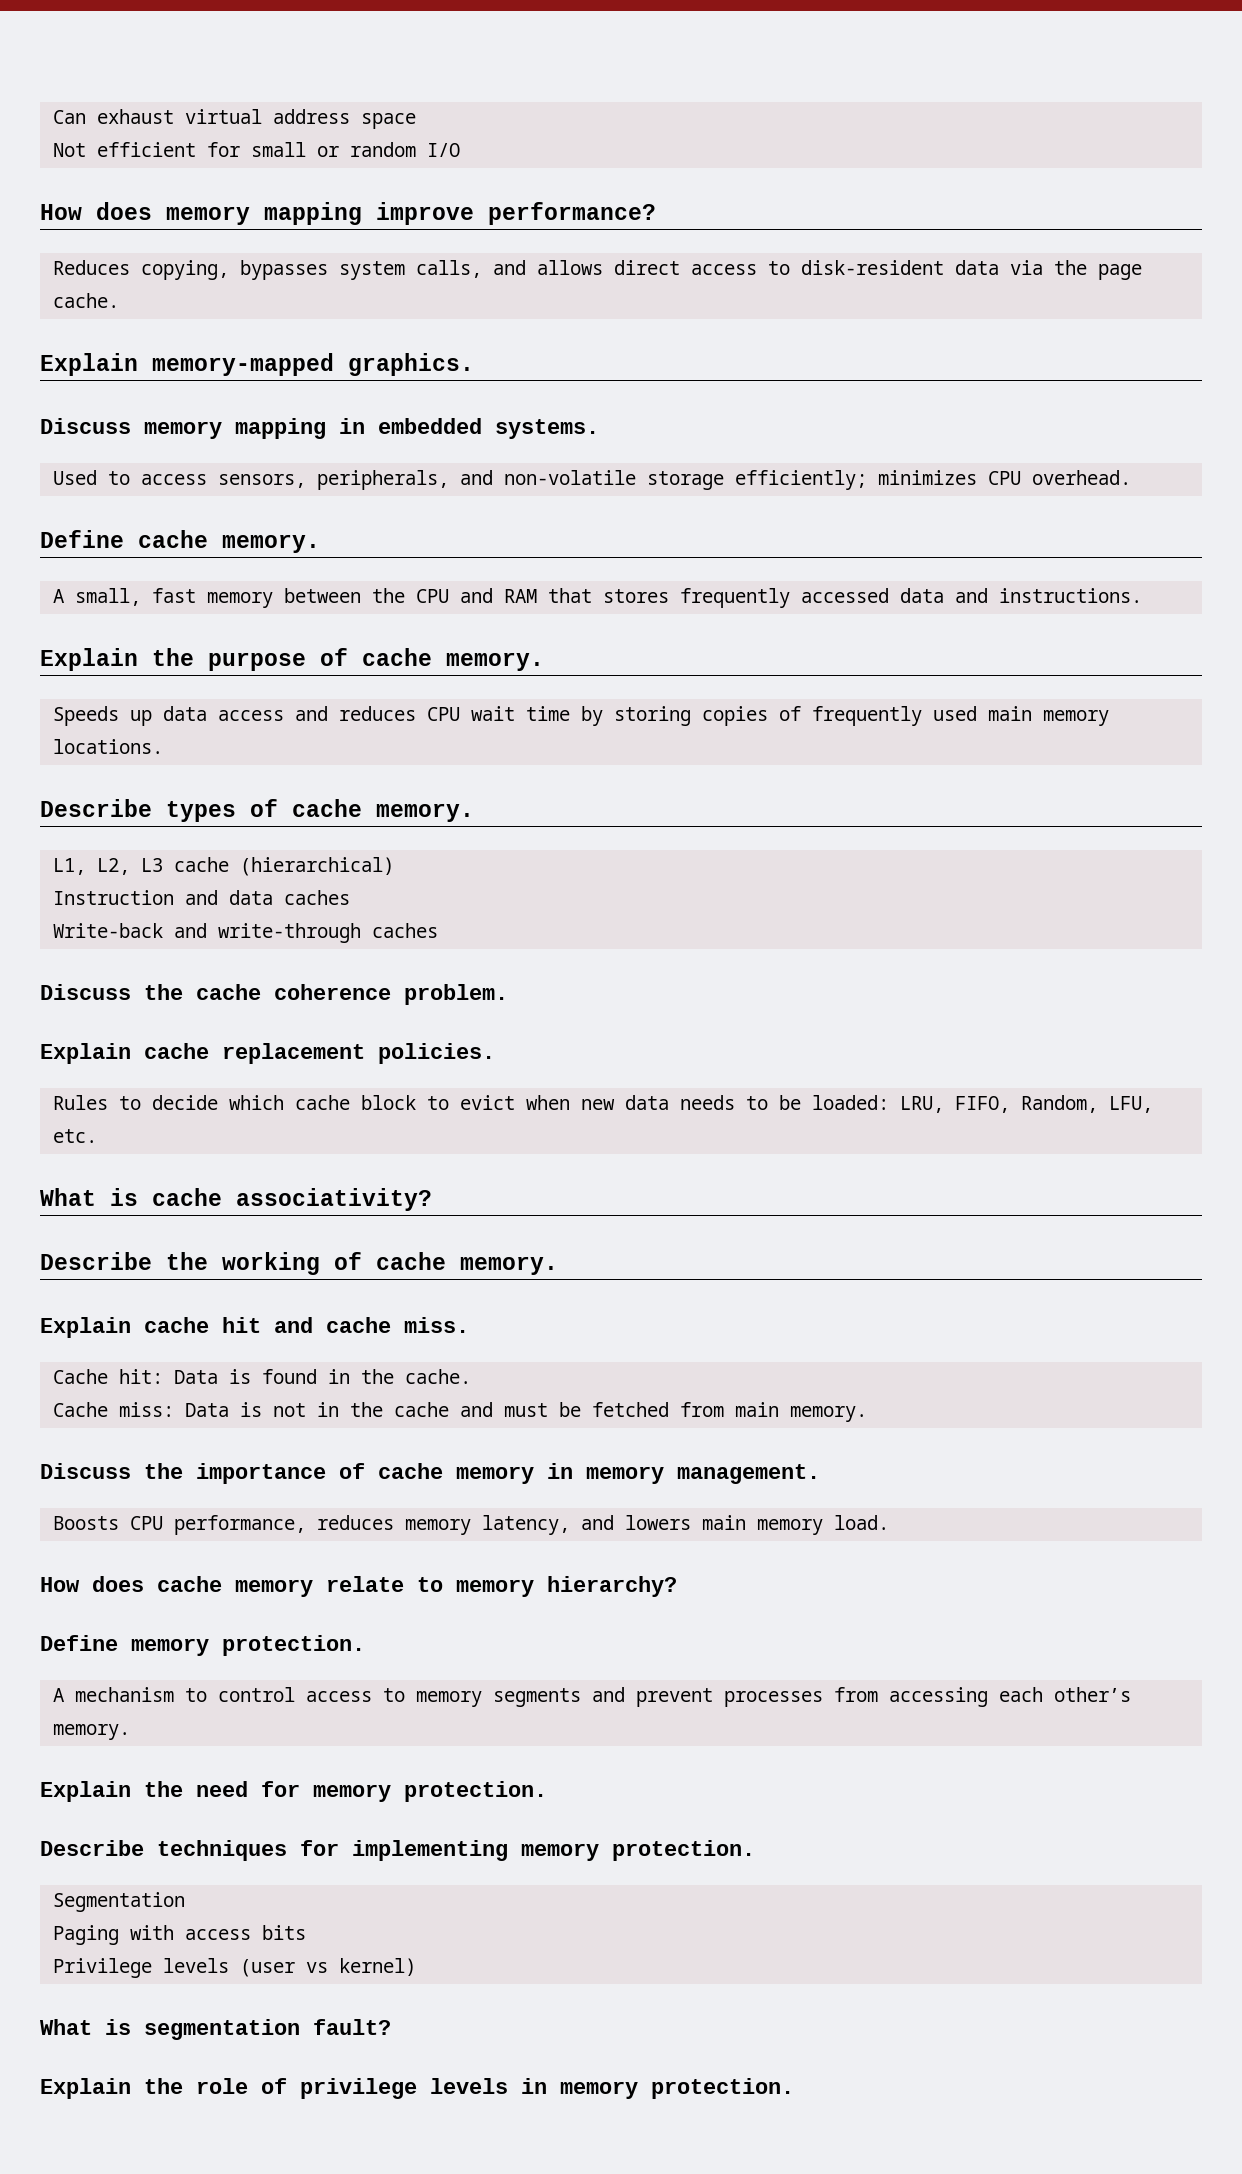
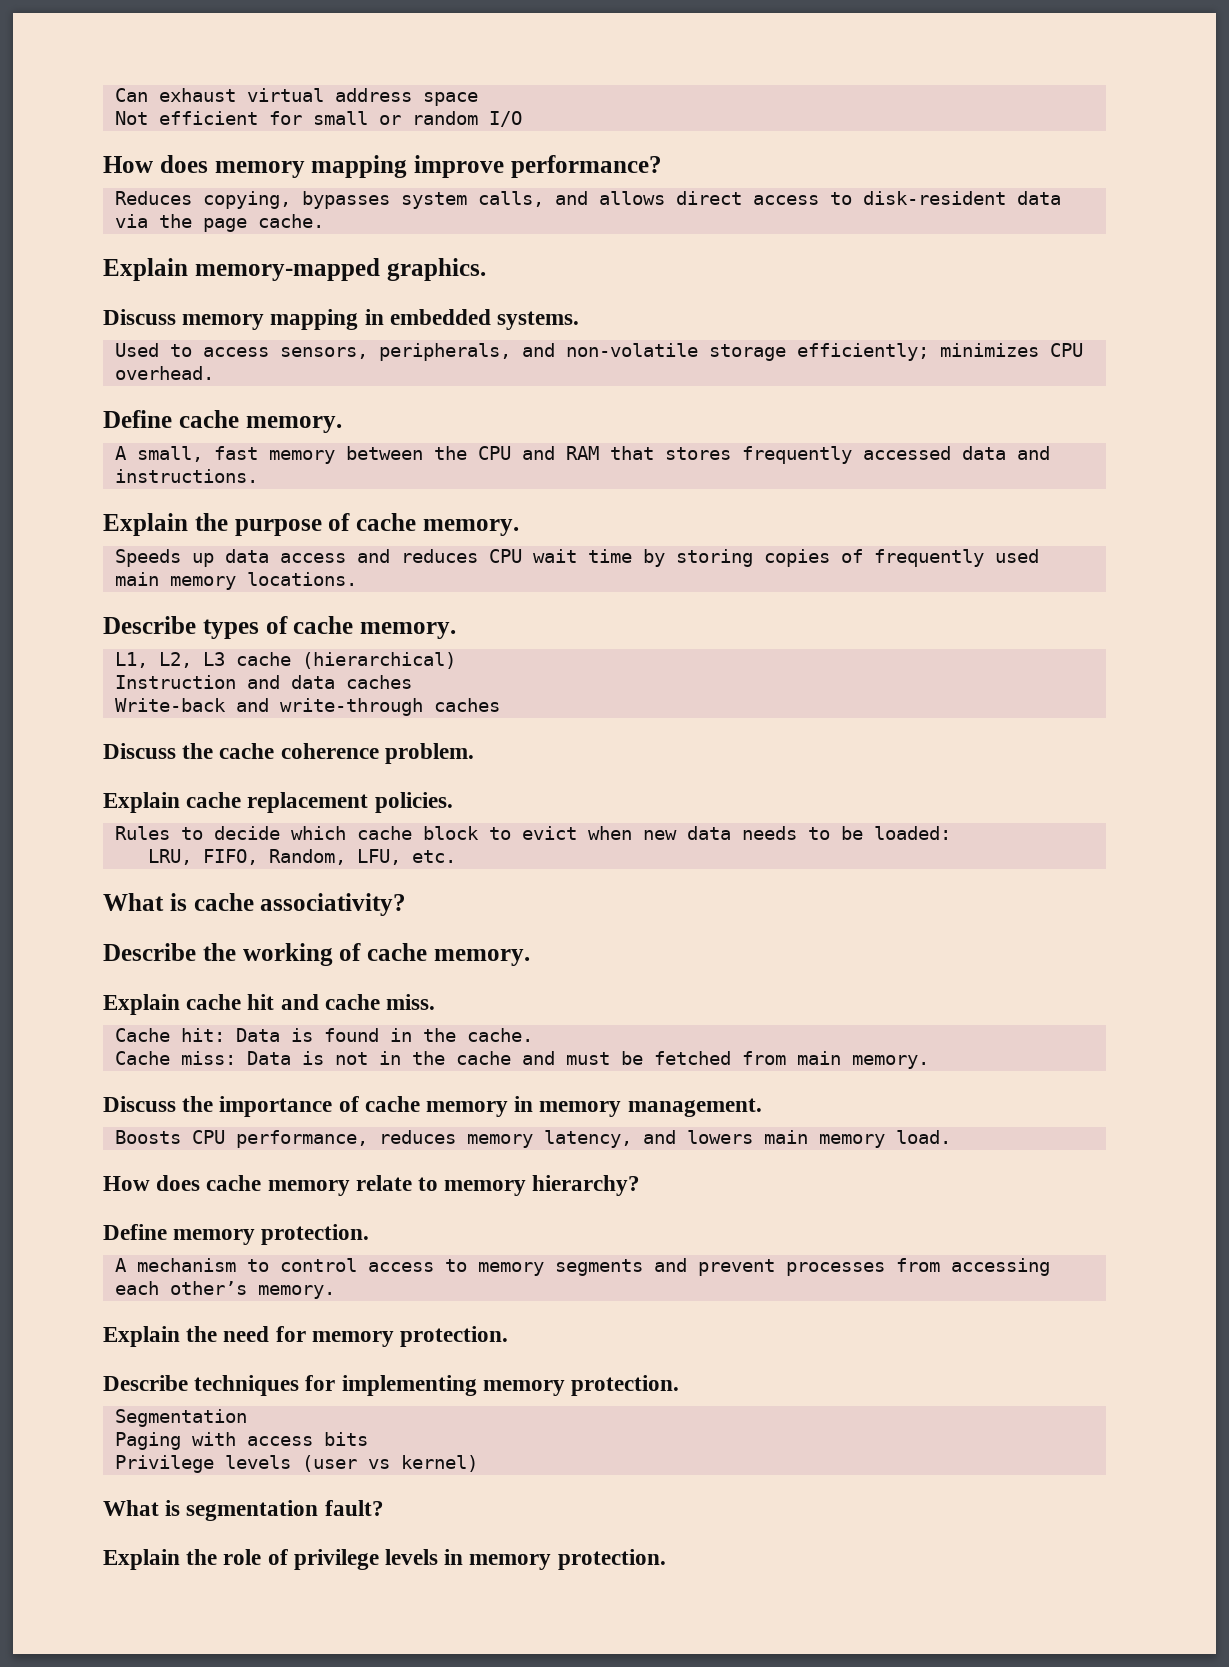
- Rules to decide which cache block to evict when new data needs to be loaded: LRU, FIFO, Random, LFU, etc.
+ Rules to decide which cache block to evict when new data needs to be loaded:
+ LRU, FIFO, Random, LFU, etc.

